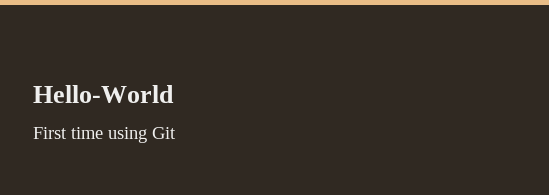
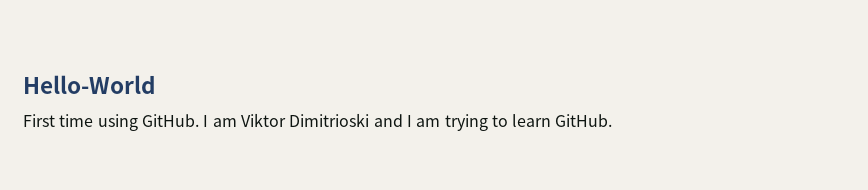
- First time using Git
+ First time using GitHub. I am Viktor Dimitrioski and I am trying to learn GitHub.

